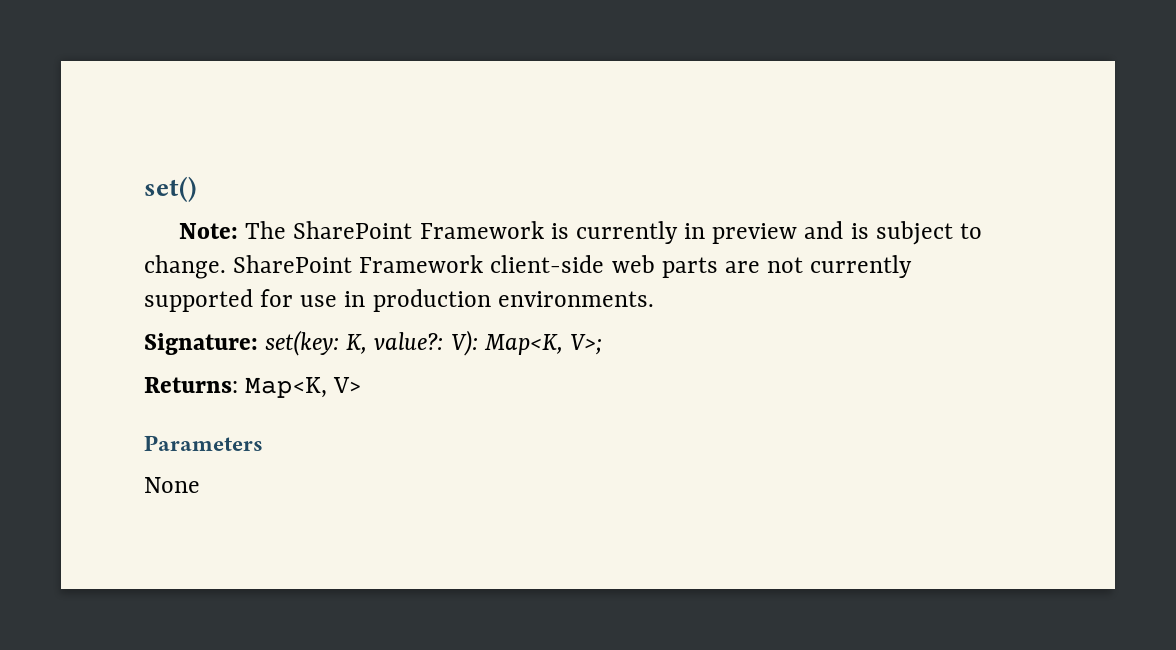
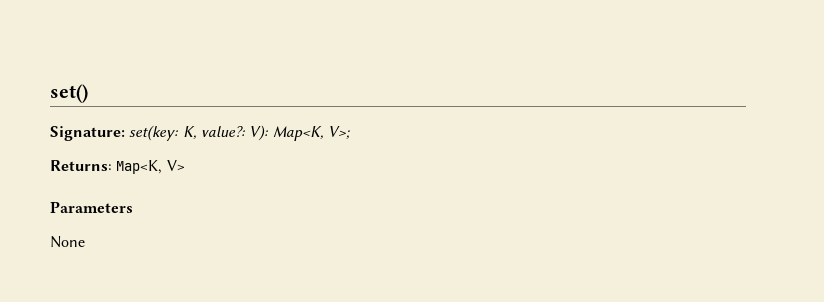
- Note: The SharePoint Framework is currently in preview and is subject to change. SharePoint Framework client-side web parts are not currently supported for use in production environments.

